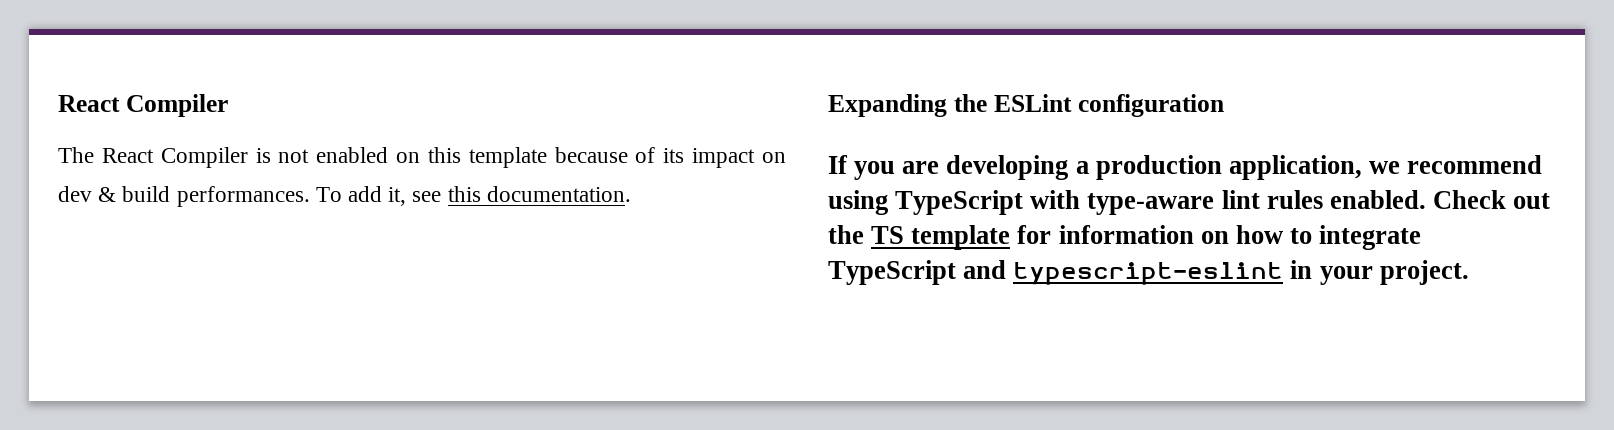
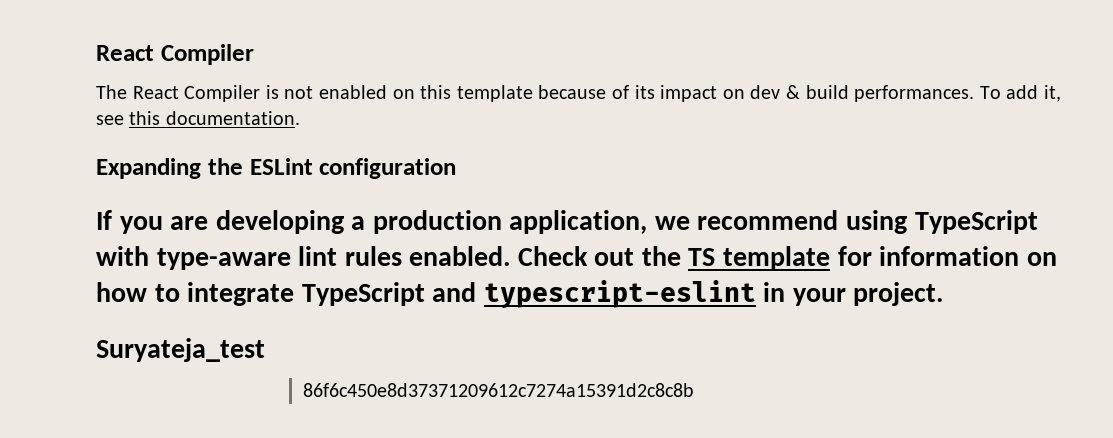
+ Suryateja_test
+ 86f6c450e8d37371209612c7274a15391d2c8c8b

